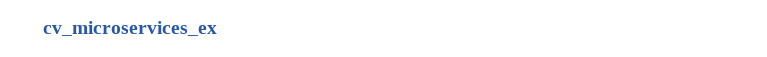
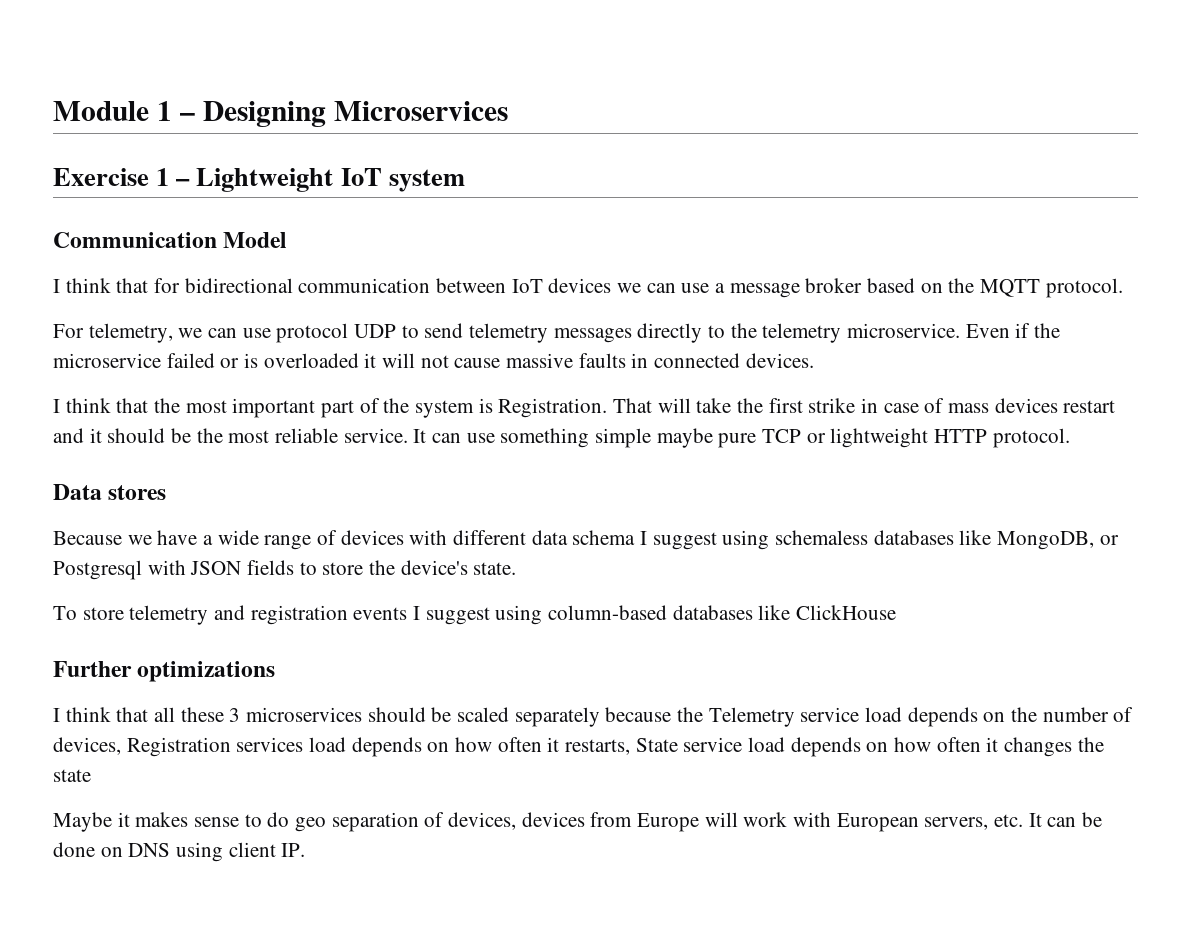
- cv_microservices_ex
+ Module 1 – Designing Microservices
+ Exercise 1 – Lightweight IoT system
+ Communication Model
+ I think that for bidirectional communication between IoT devices we can use a message broker based on the MQTT protocol.
+ For telemetry, we can use protocol UDP to send telemetry messages directly to the telemetry microservice. Even if the microservice failed or is overloaded it will not cause massive faults in connected devices.
+ I think that the most important part of the system is Registration. That will take the first strike in case of mass devices restart and it should be the most reliable service. It can use something simple maybe pure TCP or lightweight HTTP protocol.
+ Data stores
+ Because we have a wide range of devices with different data schema I suggest using schemaless databases like MongoDB, or Postgresql with JSON fields to store the device's state.
+ To store telemetry and registration events I suggest using column-based databases like ClickHouse
+ Further optimizations
+ I think that all these 3 microservices should be scaled separately because the Telemetry service load depends on the number of devices, Registration services load depends on how often it restarts, State service load depends on how often it changes the state
+ Maybe it makes sense to do geo separation of devices, devices from Europe will work with European servers, etc. It can be done on DNS using client IP.

